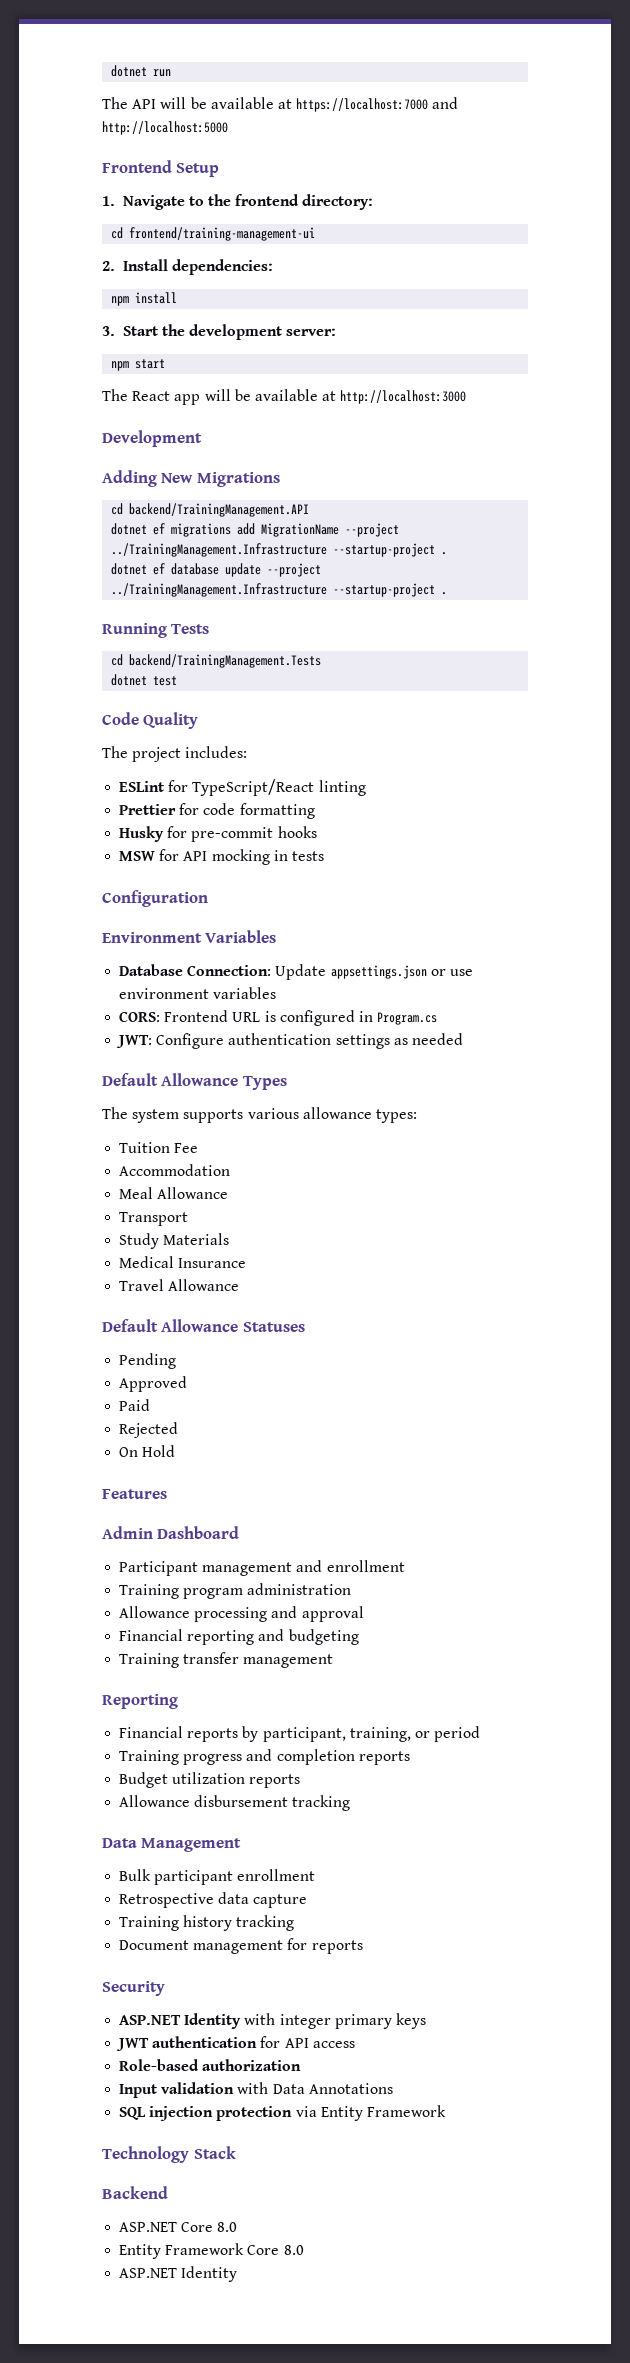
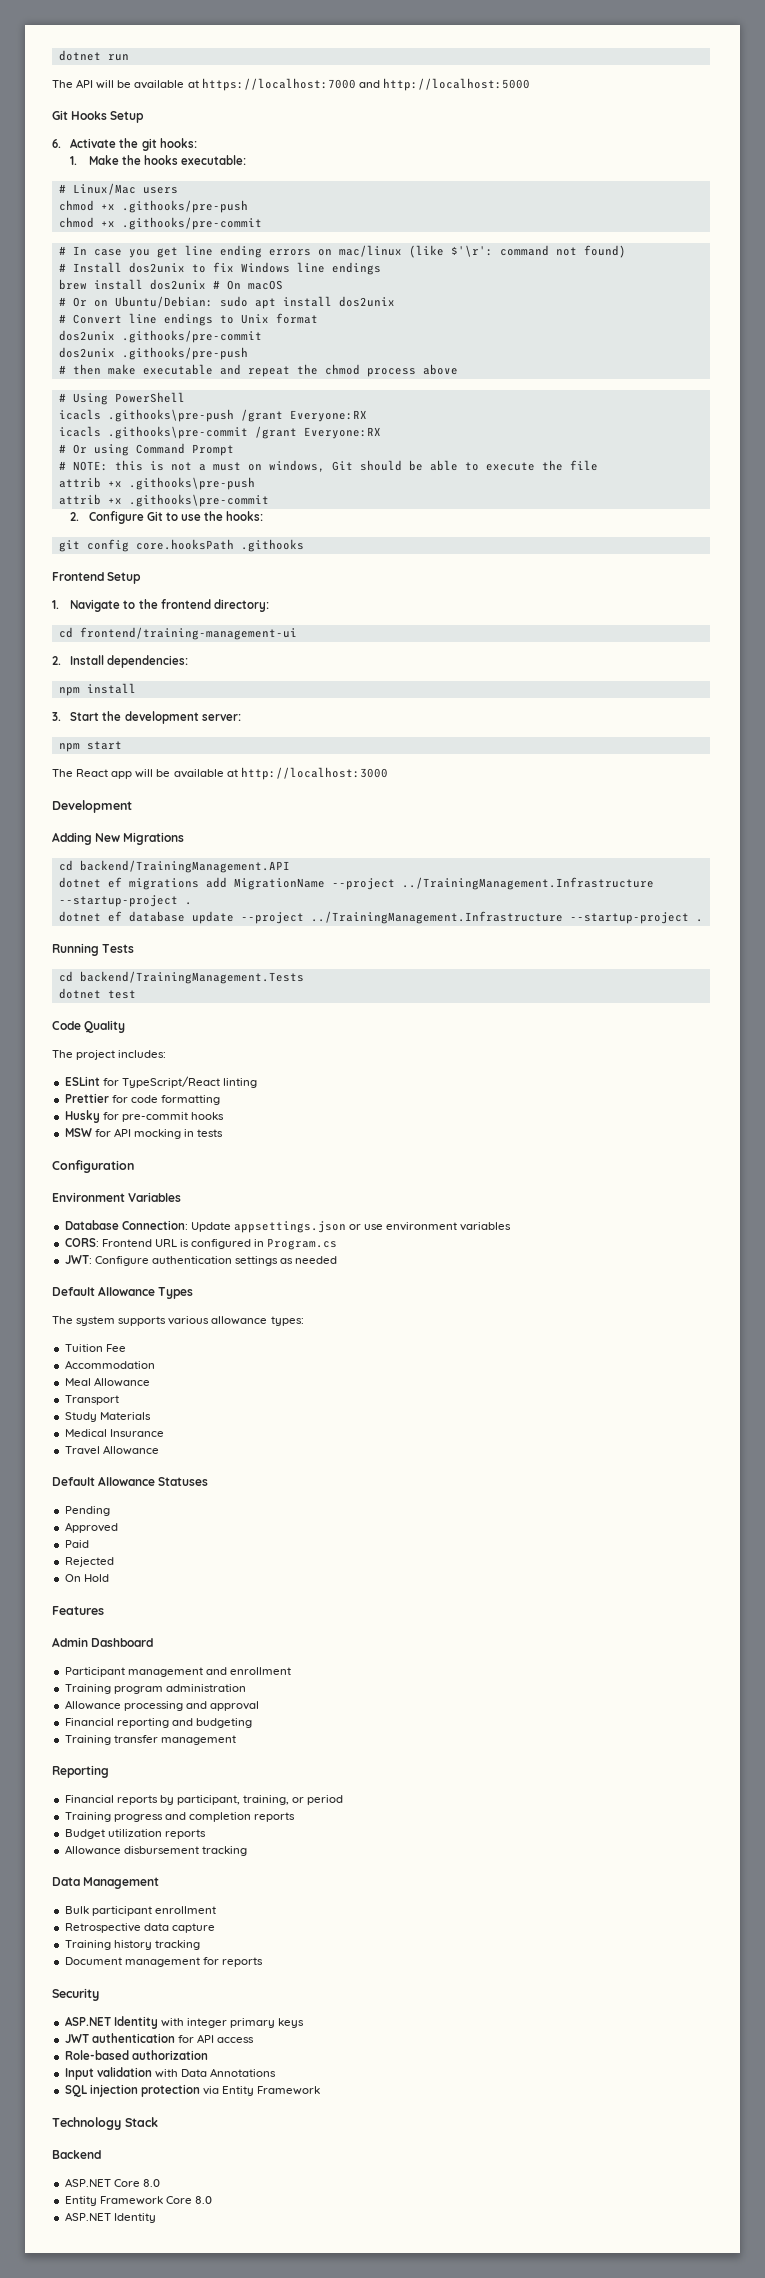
+ Git Hooks Setup
+ 6. Activate the git hooks:
+ 1. Make the hooks executable:
+ # Linux/Mac users
+ chmod +x .githooks/pre-push
+ chmod +x .githooks/pre-commit
+ # In case you get line ending errors on mac/linux (like $'\r': command not found)
+ # Install dos2unix to fix Windows line endings
+ brew install dos2unix # On macOS
+ # Or on Ubuntu/Debian: sudo apt install dos2unix
+ # Convert line endings to Unix format
+ dos2unix .githooks/pre-commit
+ dos2unix .githooks/pre-push
+ # then make executable and repeat the chmod process above
+ # Using PowerShell
+ icacls .githooks\pre-push /grant Everyone:RX
+ icacls .githooks\pre-commit /grant Everyone:RX
+ # Or using Command Prompt
+ # NOTE: this is not a must on windows, Git should be able to execute the file
+ attrib +x .githooks\pre-push
+ attrib +x .githooks\pre-commit
+ 2. Configure Git to use the hooks:
+ git config core.hooksPath .githooks

